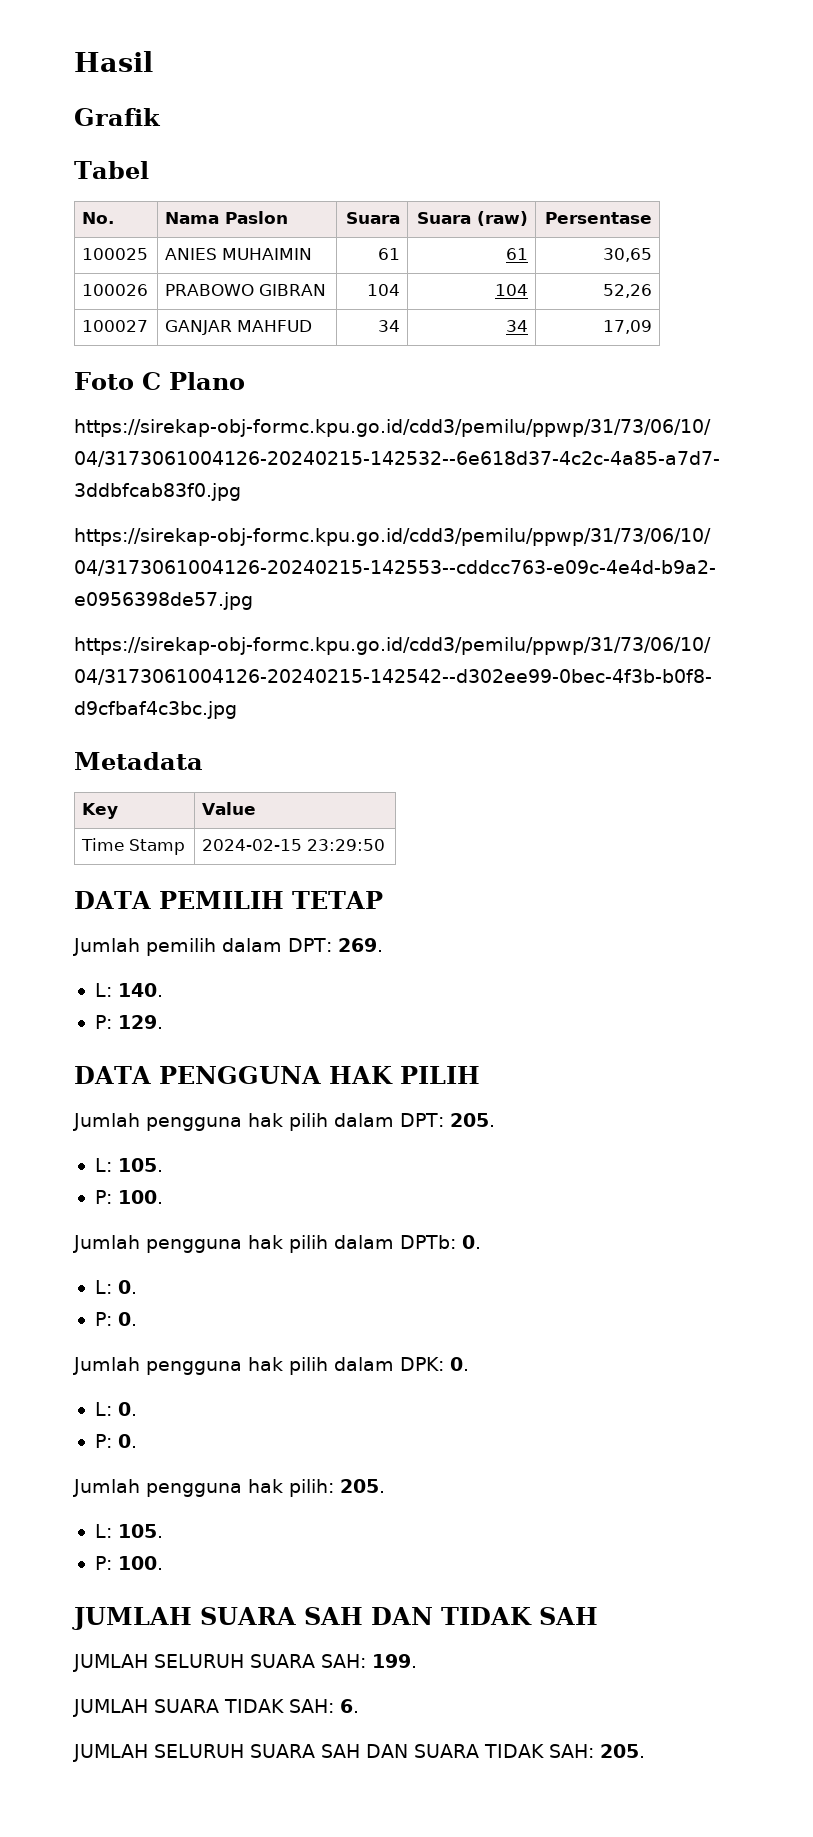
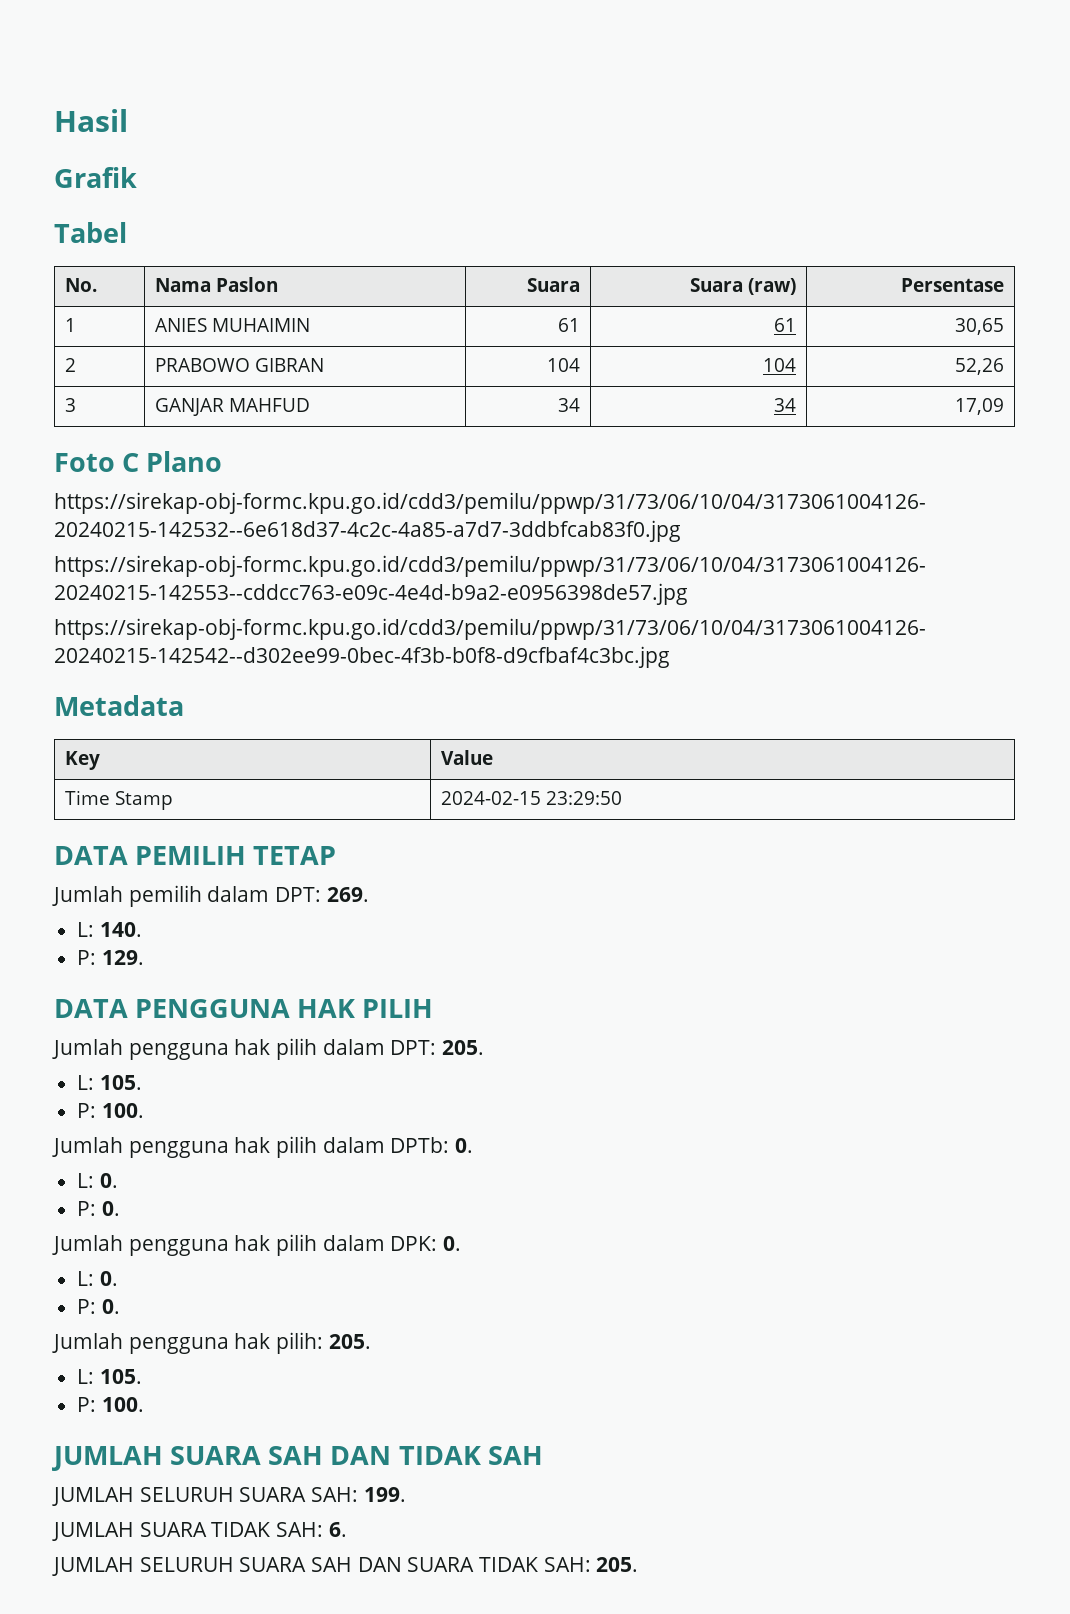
- 100025 | ANIES MUHAIMIN | 61 | 61 | 30,65
+ 1 | ANIES MUHAIMIN | 61 | 61 | 30,65
- 100026 | PRABOWO GIBRAN | 104 | 104 | 52,26
+ 2 | PRABOWO GIBRAN | 104 | 104 | 52,26
- 100027 | GANJAR MAHFUD | 34 | 34 | 17,09
+ 3 | GANJAR MAHFUD | 34 | 34 | 17,09

